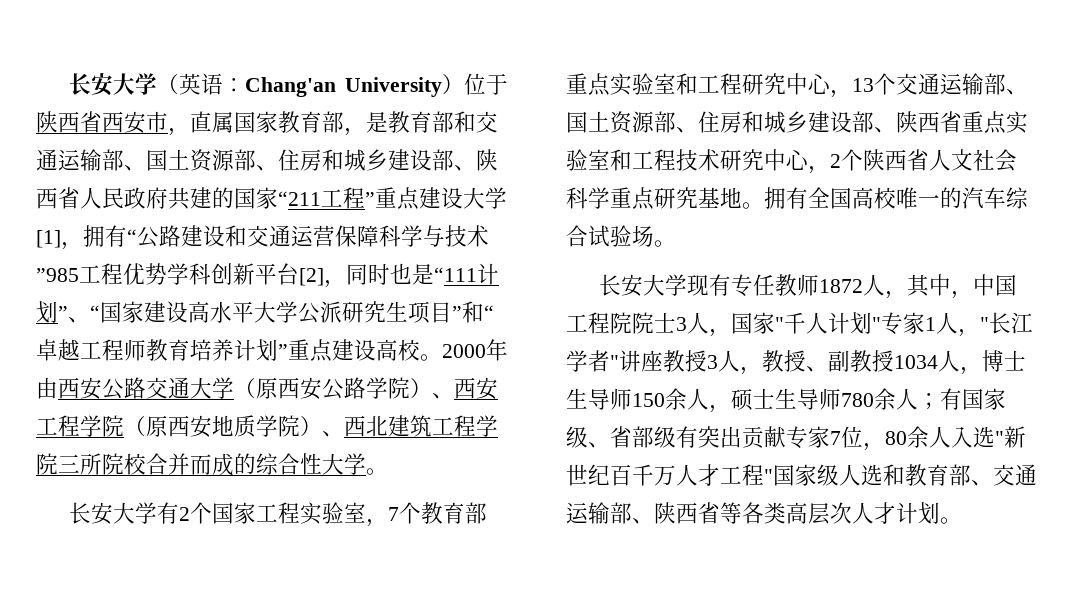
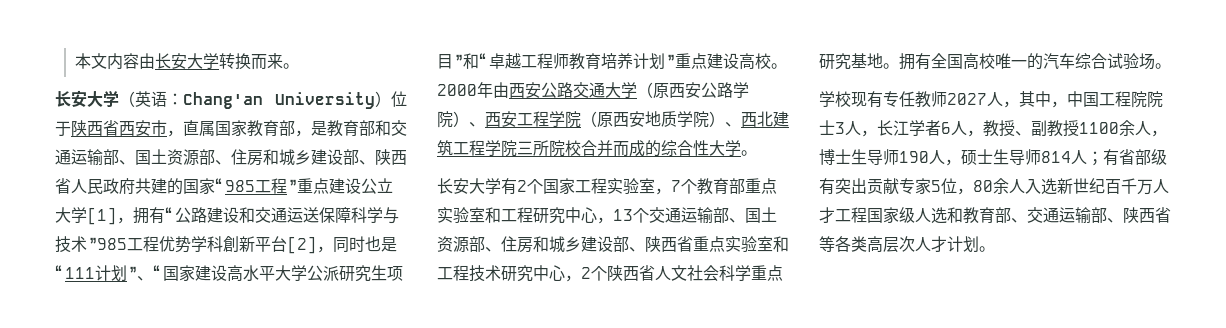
+ 本文内容由长安大学转换而来。
- Chang'an University）位于陕西省西安市，直属国家教育部，是教育部和交通运输部、国土资源部、住房和城乡建设部、陕西省人民政府共建的国家“211工程”重点建设大学[1]，拥有“公路建设和交通运营保障科学与技术”985工程优势学科创新平台[2]，同时也是“111计划”、“国家建设高水平大学公派研究生项目”和“卓越工程师教育培养计划”重点建设高校。
+ Chang'an University）位于陕西省西安市，直属国家教育部，是教育部和交通运输部、国土资源部、住房和城乡建设部、陕西省人民政府共建的国家“985工程”重点建设公立大学[1]，拥有“公路建设和交通运送保障科学与技术”985工程优势学科創新平台[2]，同时也是“111计划”、“国家建设高水平大学公派研究生项目”和“卓越工程师教育培养计划”重点建设高校。
- 长安大学现有专任教师1872人，其中，中国工程院院士3人，国家"千人计划"专家1人，"长江学者"讲座教授3人，教授、副教授1034人，博士生导师150余人，硕士生导师780余人；有国家级、省部级有突出贡献专家7位，80余人入选"新世纪百千万人才工程"国家级人选和教育部、交通运输部、陕西省等各类高层次人才计划。
+ 学校现有专任教师2027人，其中，中国工程院院士3人，长江学者6人，教授、副教授1100余人，博士生导师190人，硕士生导师814人；有省部级有突出贡献专家5位，80余人入选新世纪百千万人才工程国家级人选和教育部、交通运输部、陕西省等各类高层次人才计划。

